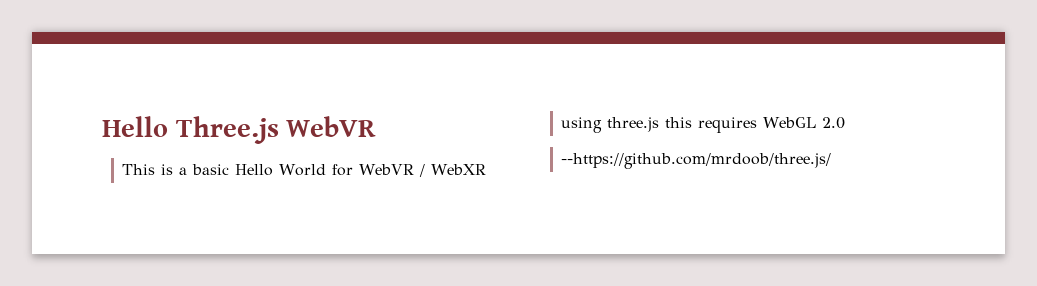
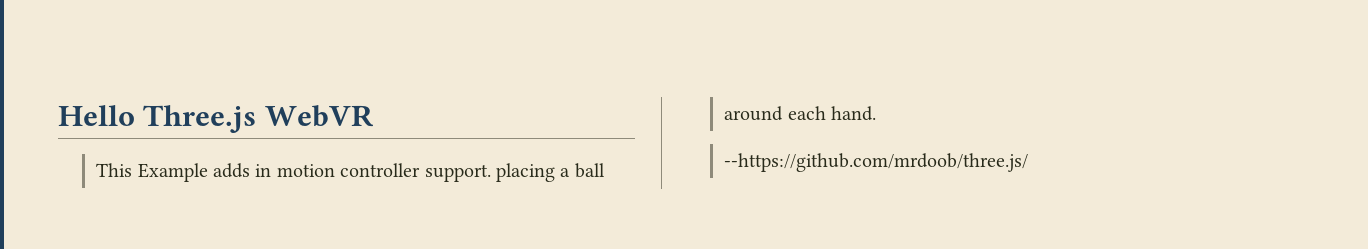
- This is a basic Hello World for WebVR / WebXR using three.js this requires WebGL 2.0
+ This Example adds in motion controller support. placing a ball around each hand.

